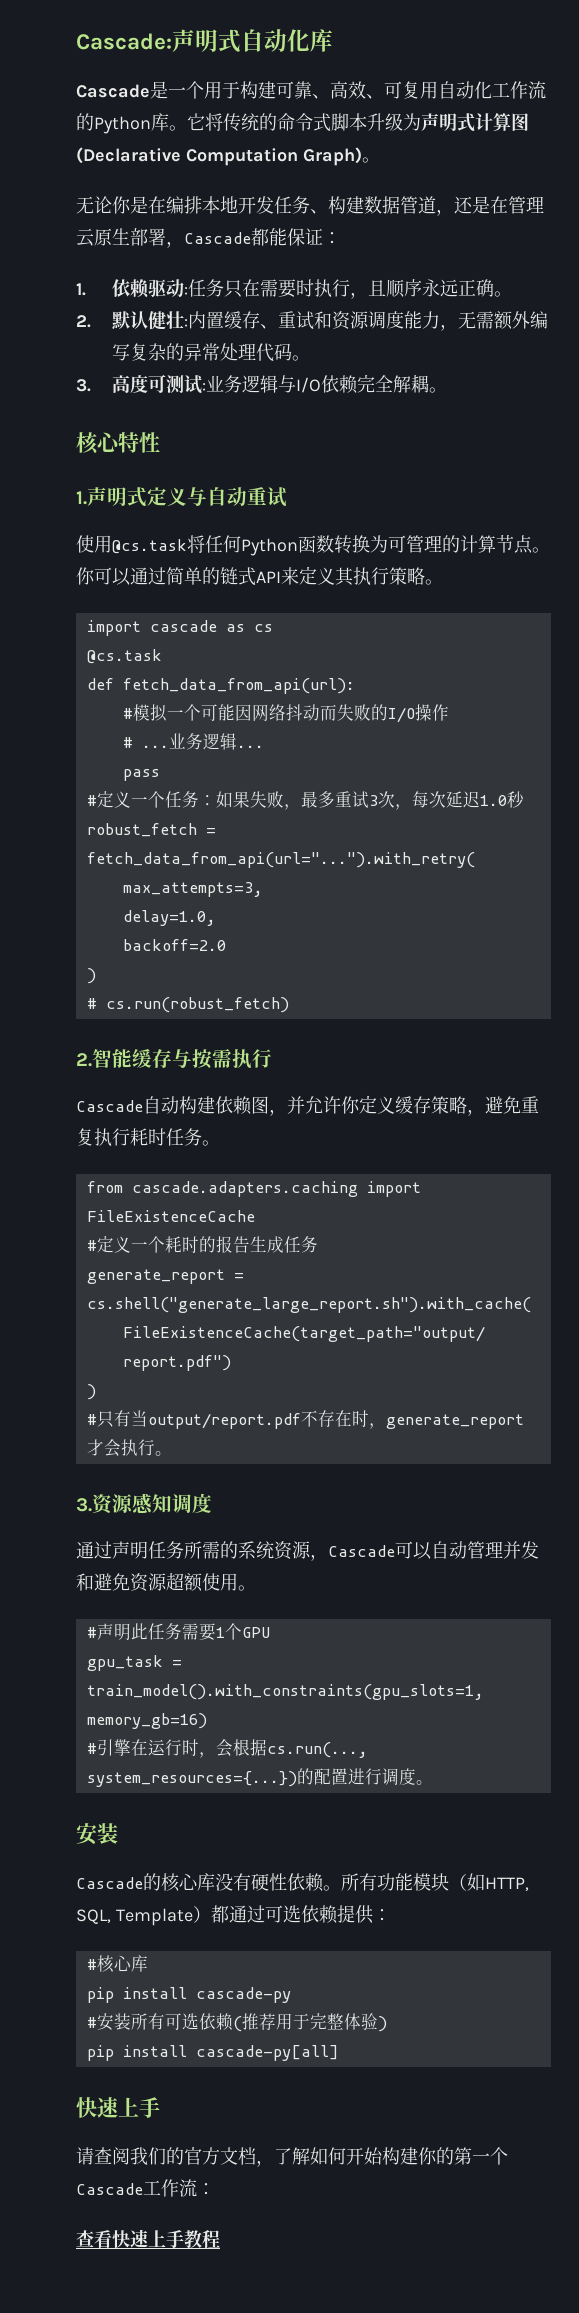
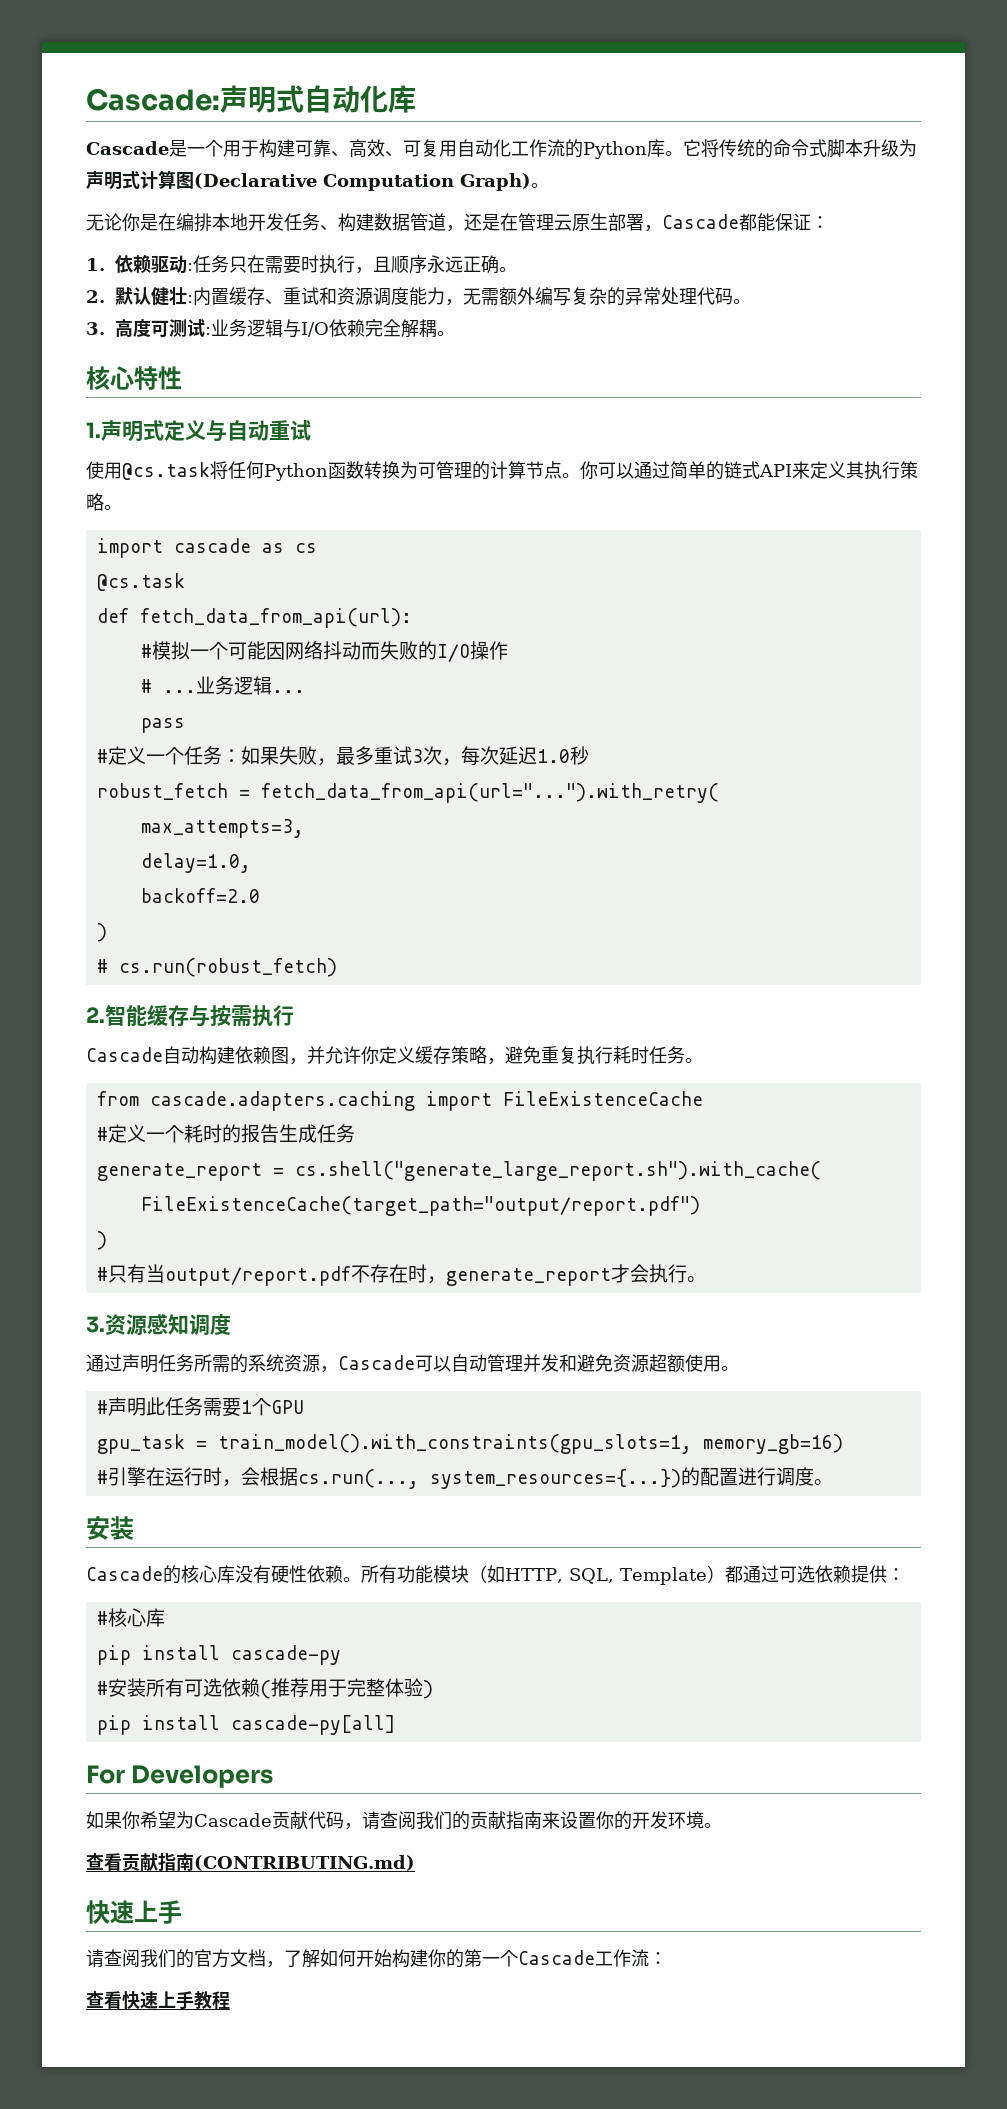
+ For Developers
+ 如果你希望为Cascade贡献代码，请查阅我们的贡献指南来设置你的开发环境。
+ 查看贡献指南(CONTRIBUTING.md)

